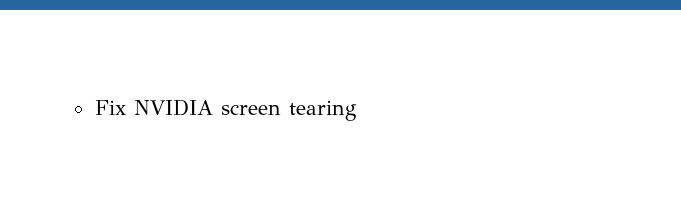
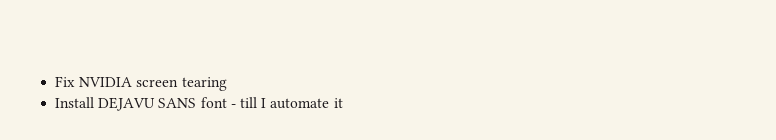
+ Install DEJAVU SANS font - till I automate it

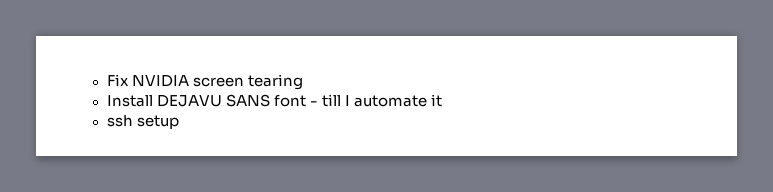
+ ssh setup

